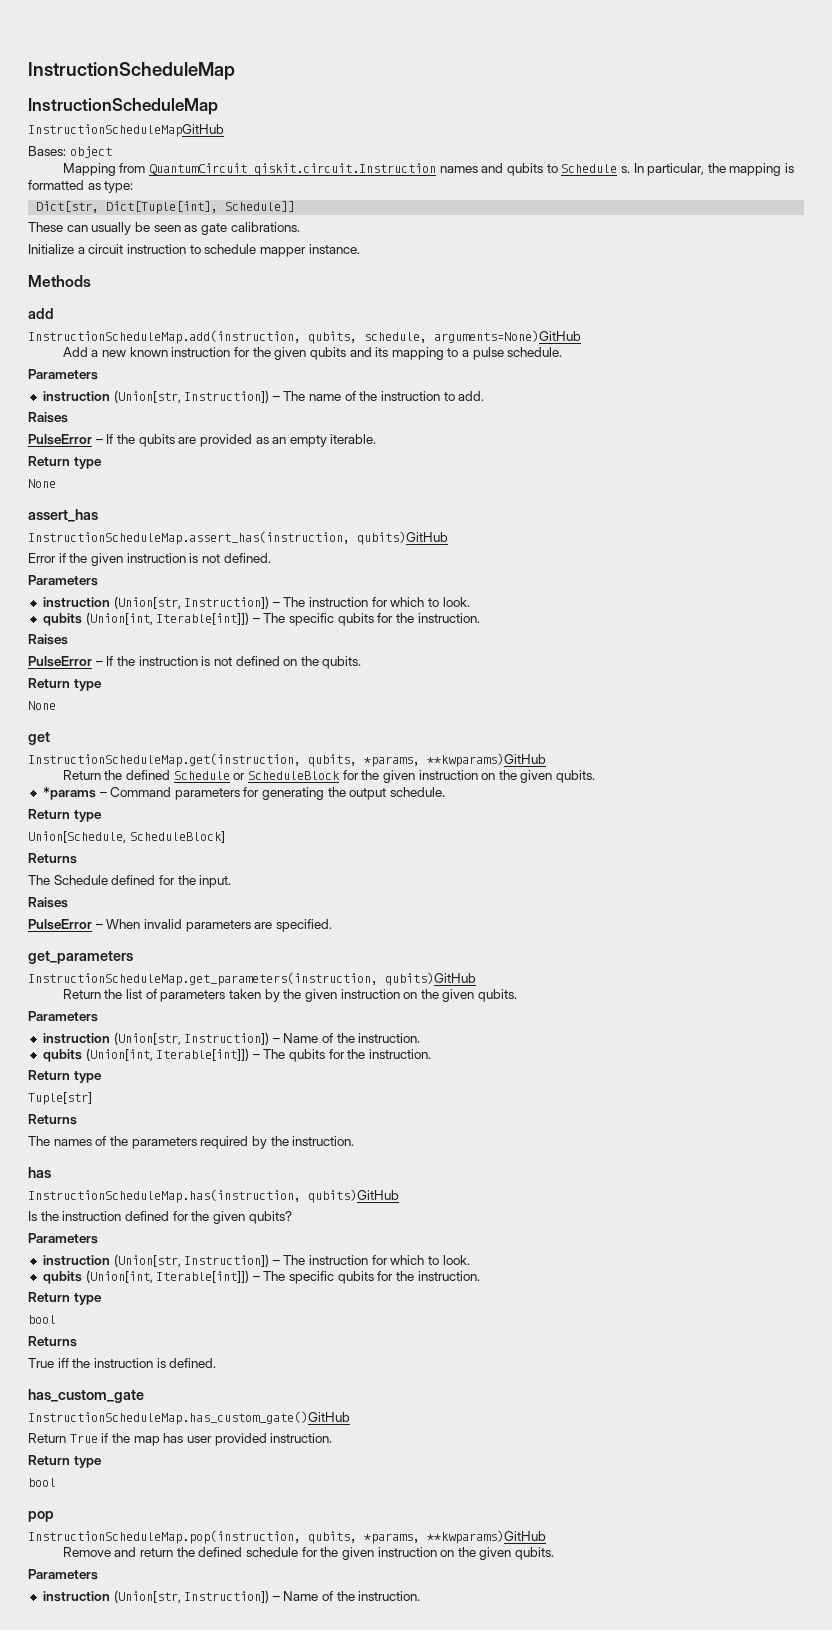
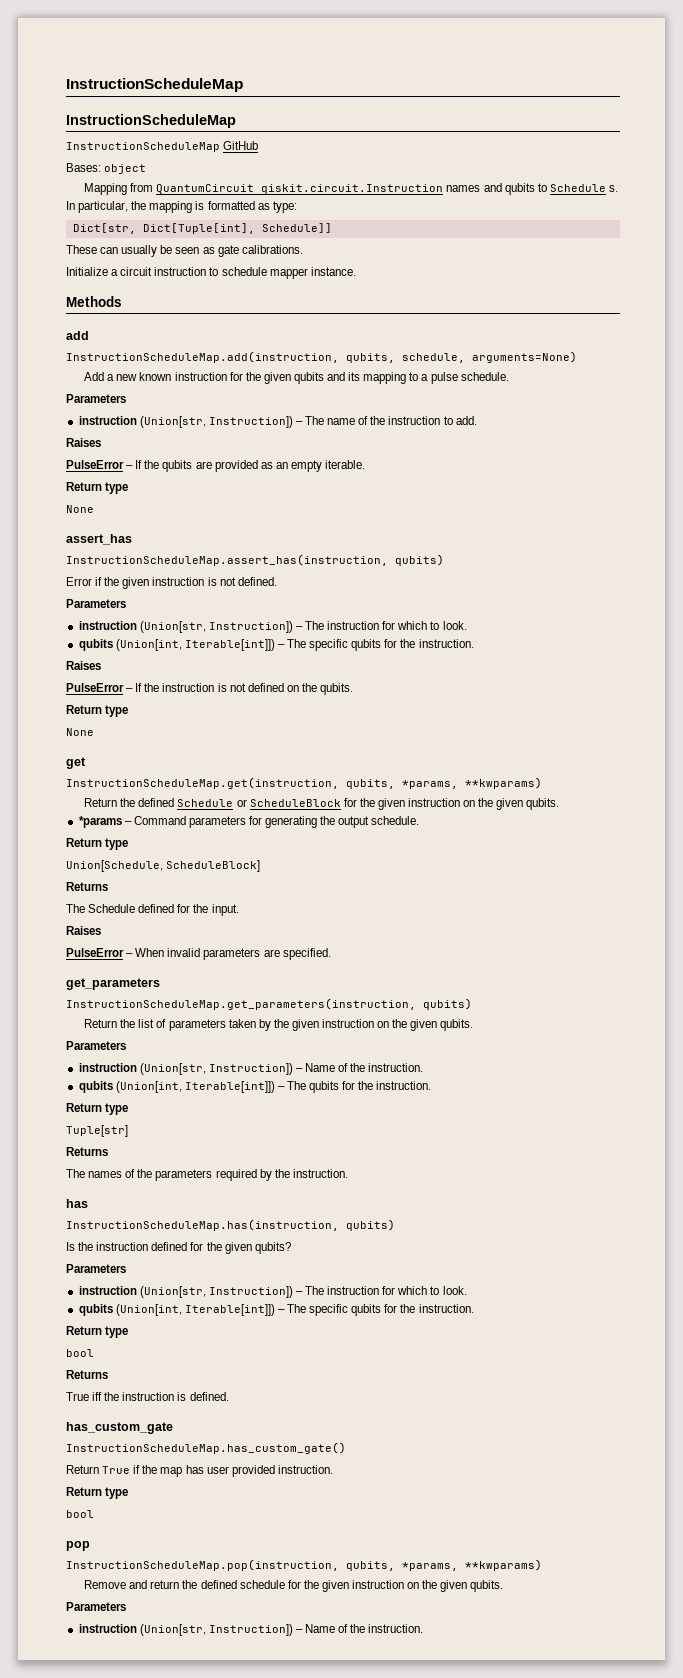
- InstructionScheduleMapGitHub
+ InstructionScheduleMap GitHub
- InstructionScheduleMap.add(instruction, qubits, schedule, arguments=None)GitHub
+ InstructionScheduleMap.add(instruction, qubits, schedule, arguments=None)
- InstructionScheduleMap.assert_has(instruction, qubits)GitHub
+ InstructionScheduleMap.assert_has(instruction, qubits)
- InstructionScheduleMap.get(instruction, qubits, *params, **kwparams)GitHub
+ InstructionScheduleMap.get(instruction, qubits, *params, **kwparams)
- InstructionScheduleMap.get_parameters(instruction, qubits)GitHub
+ InstructionScheduleMap.get_parameters(instruction, qubits)
- InstructionScheduleMap.has(instruction, qubits)GitHub
+ InstructionScheduleMap.has(instruction, qubits)
- InstructionScheduleMap.has_custom_gate()GitHub
+ InstructionScheduleMap.has_custom_gate()
- InstructionScheduleMap.pop(instruction, qubits, *params, **kwparams)GitHub
+ InstructionScheduleMap.pop(instruction, qubits, *params, **kwparams)

